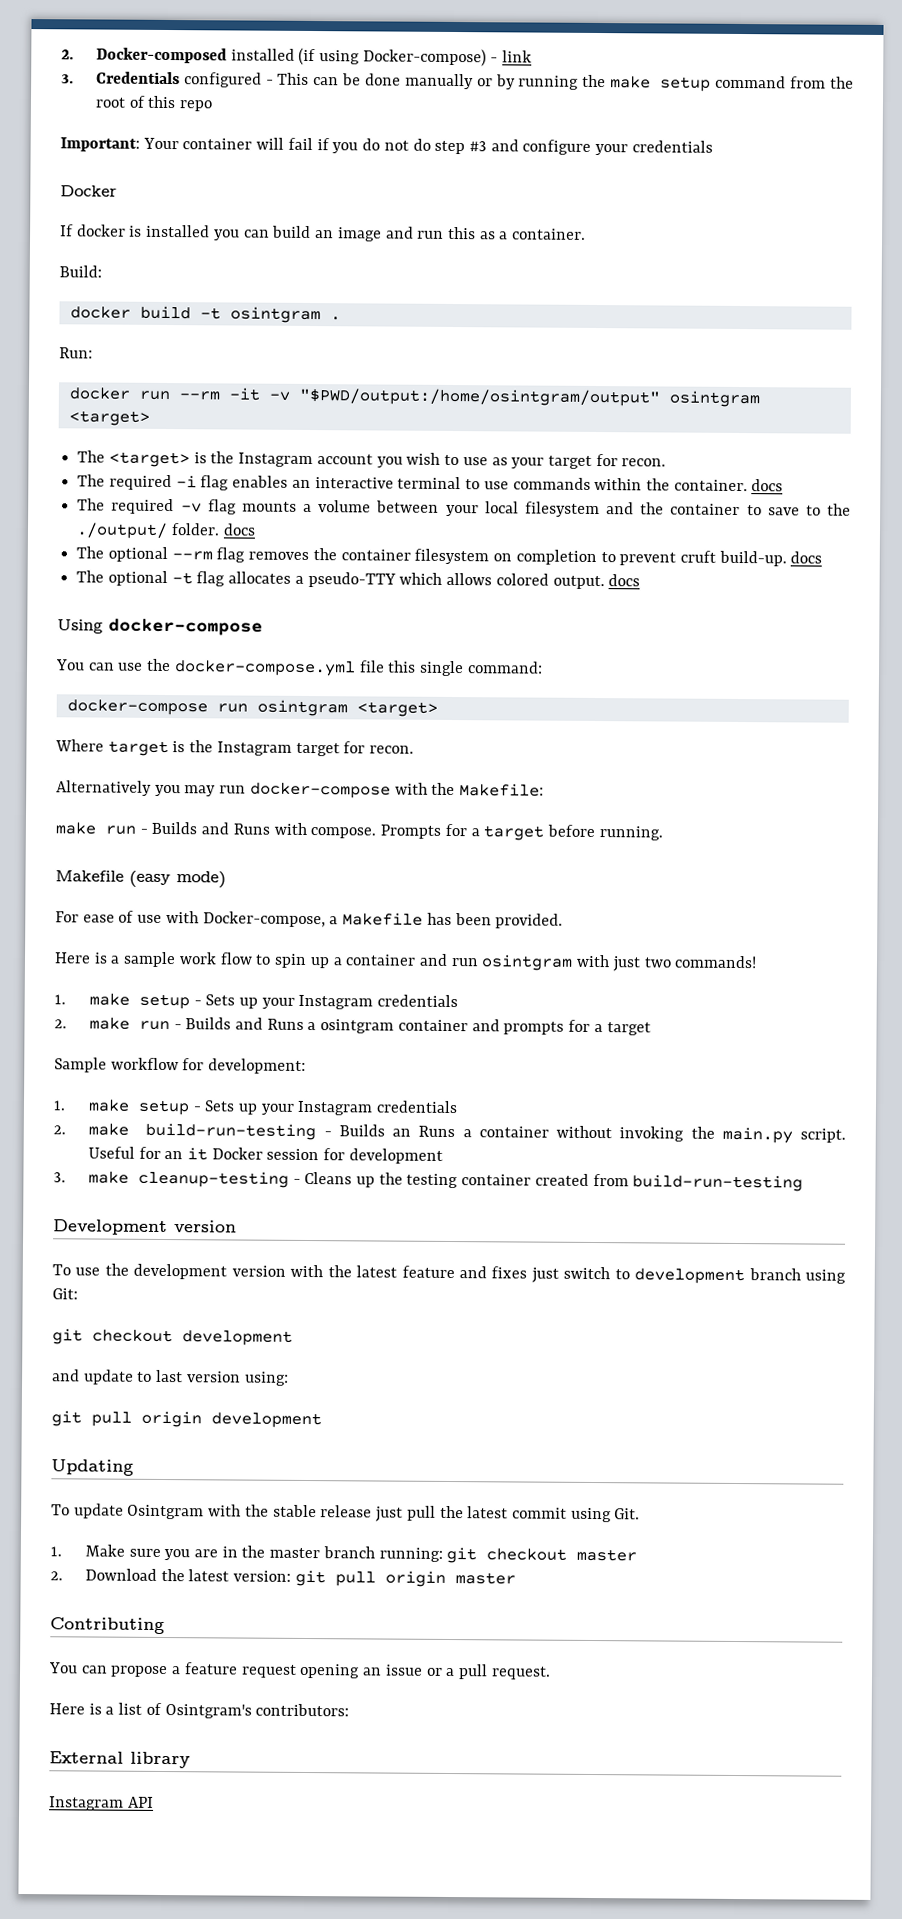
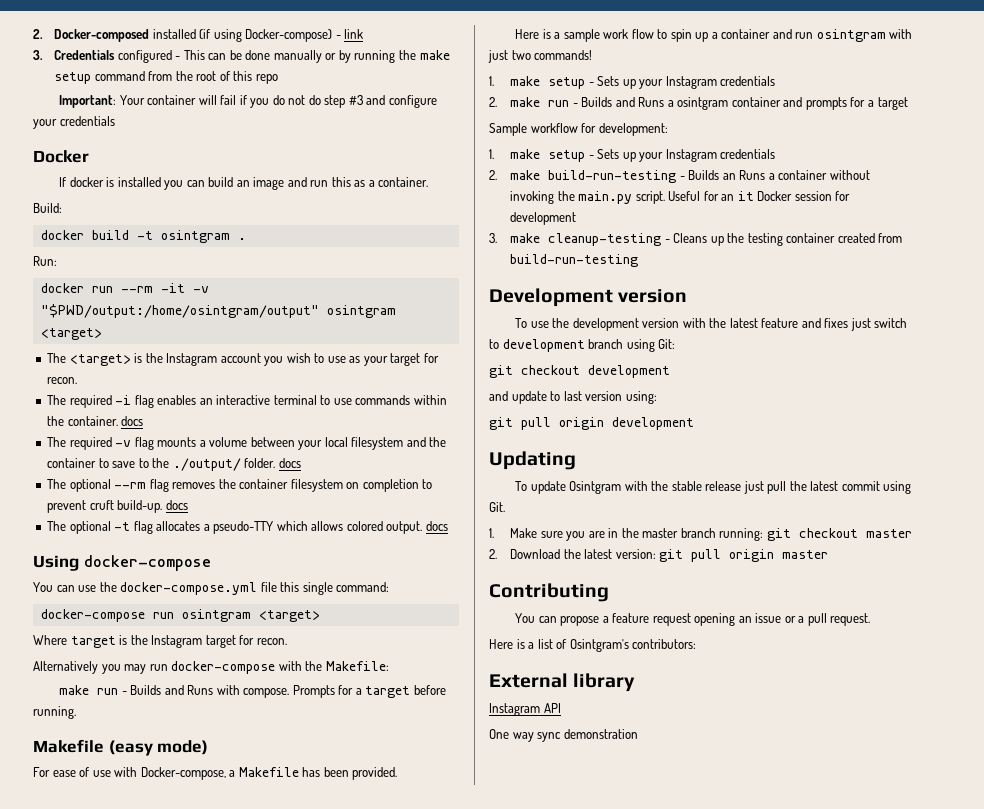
+ One way sync demonstration

